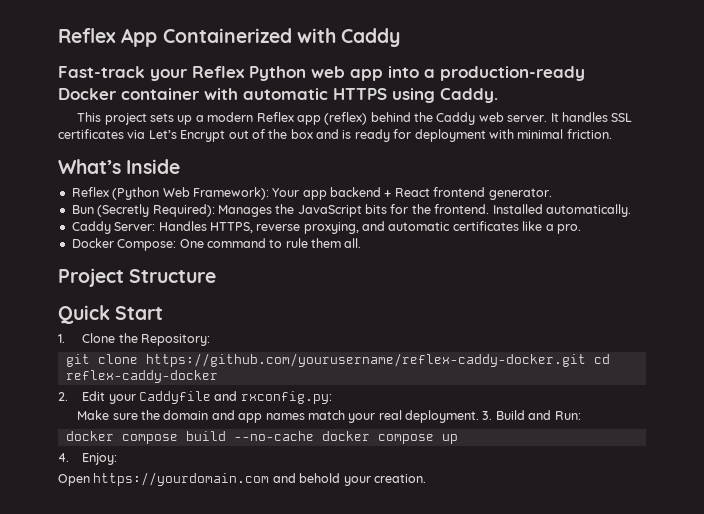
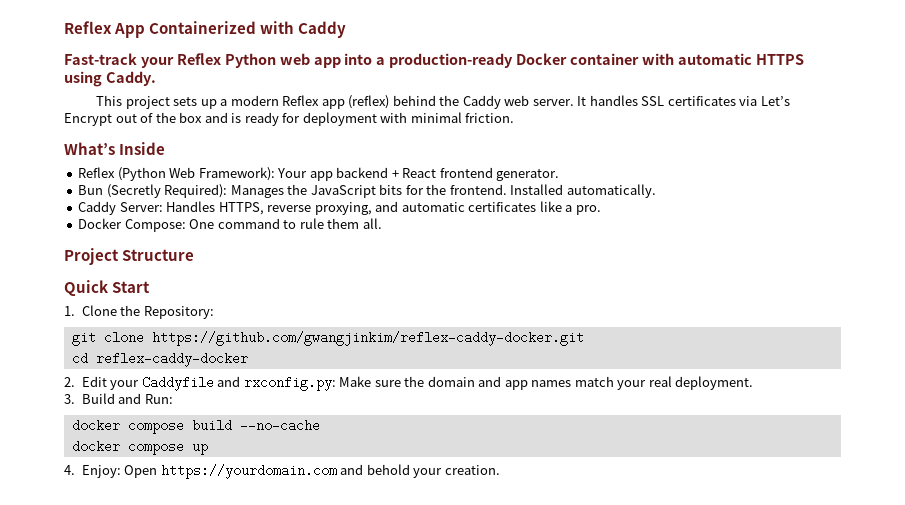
- git clone https://github.com/yourusername/reflex-caddy-docker.git cd reflex-caddy-docker
+ git clone https://github.com/gwangjinkim/reflex-caddy-docker.git
+ cd reflex-caddy-docker
- 2. Edit your Caddyfile and rxconfig.py:
- Make sure the domain and app names match your real deployment. 3. Build and Run:
+ 2. Edit your Caddyfile and rxconfig.py: Make sure the domain and app names match your real deployment.
+ 3. Build and Run:
- docker compose build --no-cache docker compose up
+ docker compose build --no-cache
+ docker compose up
- 4. Enjoy:
- Open https://yourdomain.com and behold your creation.
+ 4. Enjoy: Open https://yourdomain.com and behold your creation.

